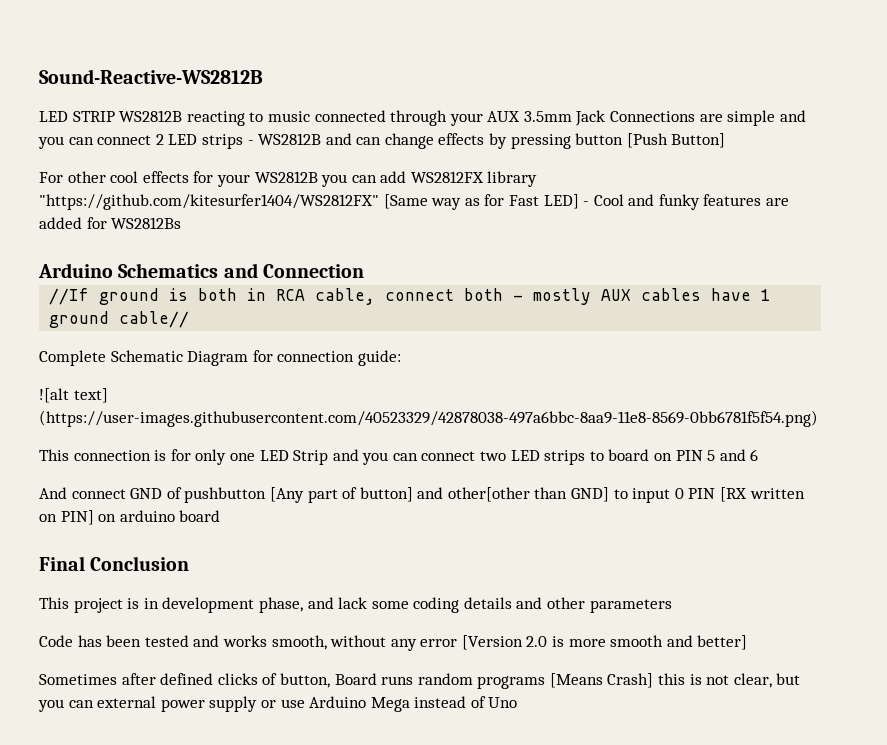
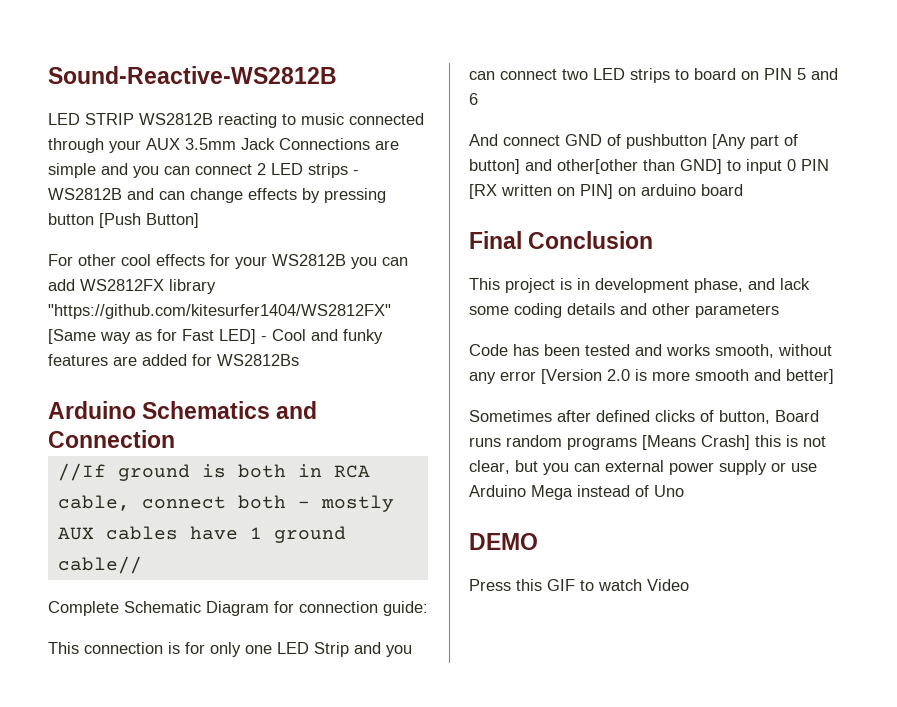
- ![alt text] (https://user-images.githubusercontent.com/40523329/42878038-497a6bbc-8aa9-11e8-8569-0bb6781f5f54.png)
+ DEMO
+ Press this GIF to watch Video

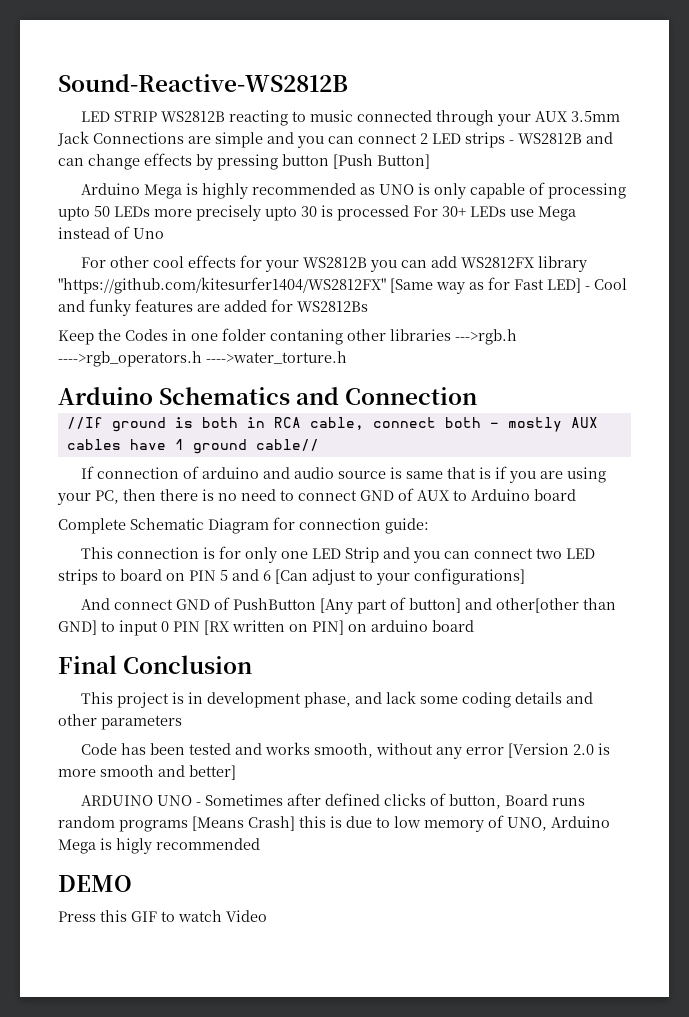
+ Arduino Mega is highly recommended as UNO is only capable of processing upto 50 LEDs more precisely upto 30 is processed For 30+ LEDs use Mega instead of Uno
+ Keep the Codes in one folder contaning other libraries --->rgb.h ---->rgb_operators.h ---->water_torture.h
+ If connection of arduino and audio source is same that is if you are using your PC, then there is no need to connect GND of AUX to Arduino board
- This connection is for only one LED Strip and you can connect two LED strips to board on PIN 5 and 6
+ This connection is for only one LED Strip and you can connect two LED strips to board on PIN 5 and 6 [Can adjust to your configurations]
- And connect GND of pushbutton [Any part of button] and other[other than GND] to input 0 PIN [RX written on PIN] on arduino board
+ And connect GND of PushButton [Any part of button] and other[other than GND] to input 0 PIN [RX written on PIN] on arduino board
- Sometimes after defined clicks of button, Board runs random programs [Means Crash] this is not clear, but you can external power supply or use Arduino Mega instead of Uno
+ ARDUINO UNO - Sometimes after defined clicks of button, Board runs random programs [Means Crash] this is due to low memory of UNO, Arduino Mega is higly recommended

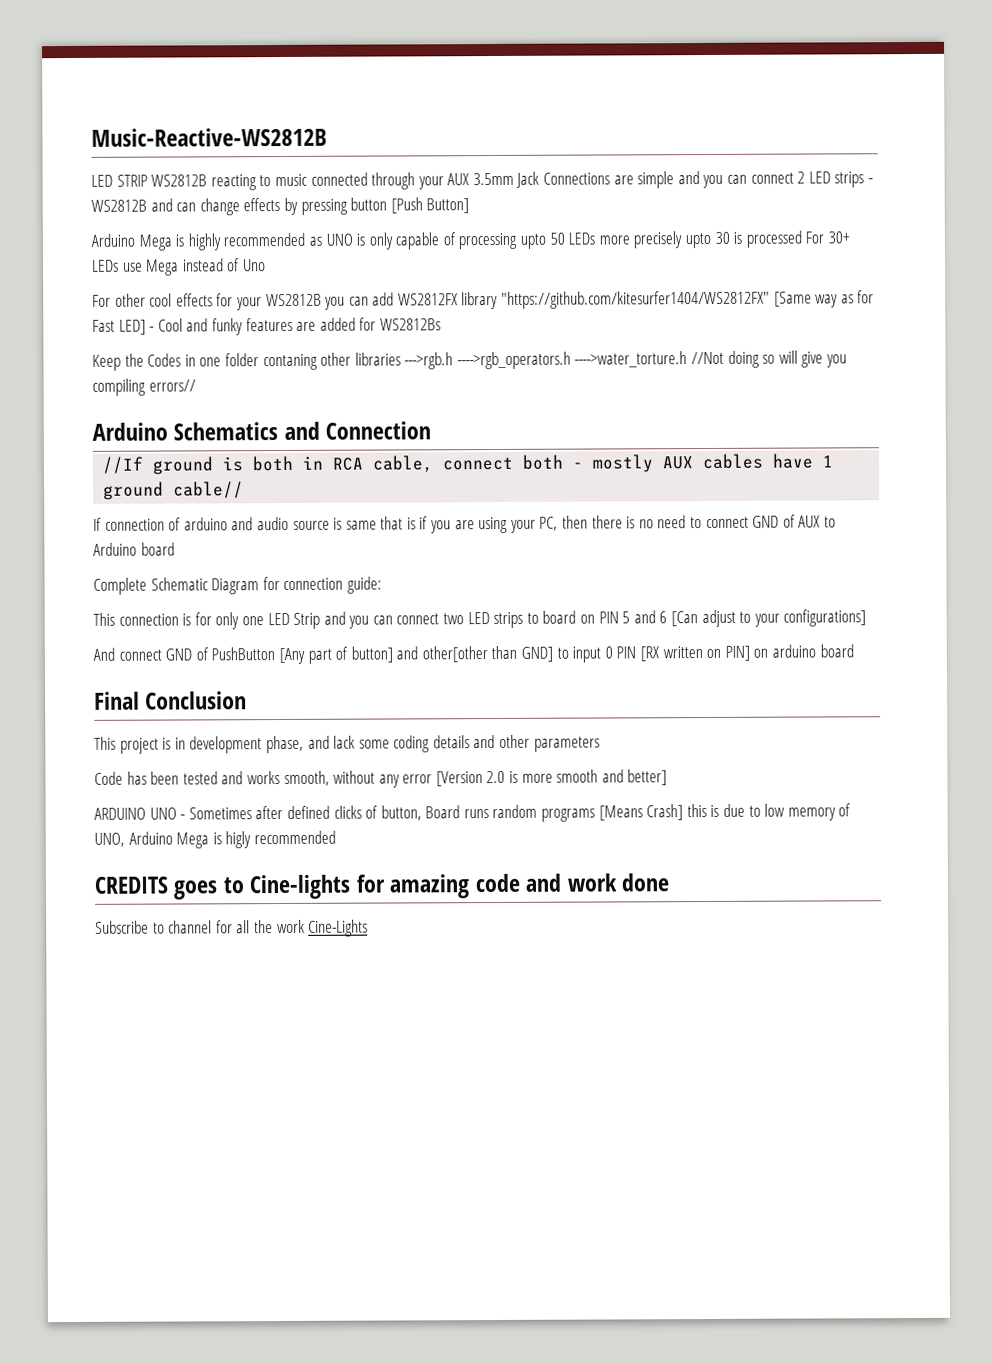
- Sound-Reactive-WS2812B
+ Music-Reactive-WS2812B
- Keep the Codes in one folder contaning other libraries --->rgb.h ---->rgb_operators.h ---->water_torture.h
+ Keep the Codes in one folder contaning other libraries --->rgb.h ---->rgb_operators.h ---->water_torture.h //Not doing so will give you compiling errors//
- DEMO
- Press this GIF to watch Video
+ CREDITS goes to Cine-lights for amazing code and work done
+ Subscribe to channel for all the work Cine-Lights

